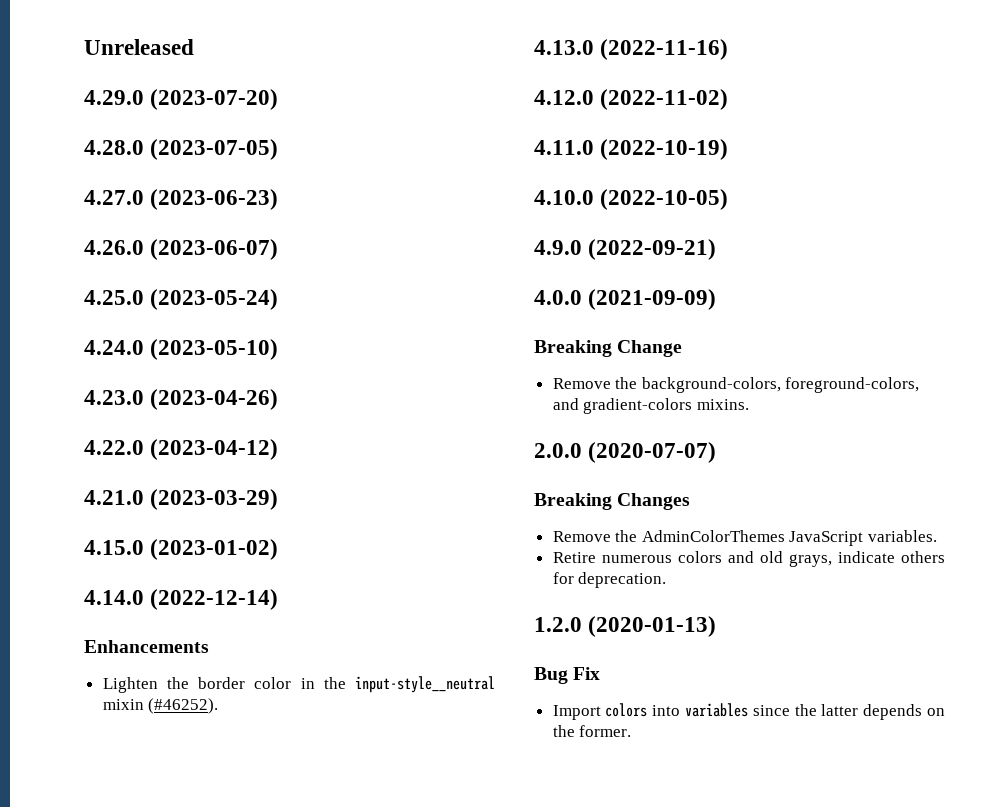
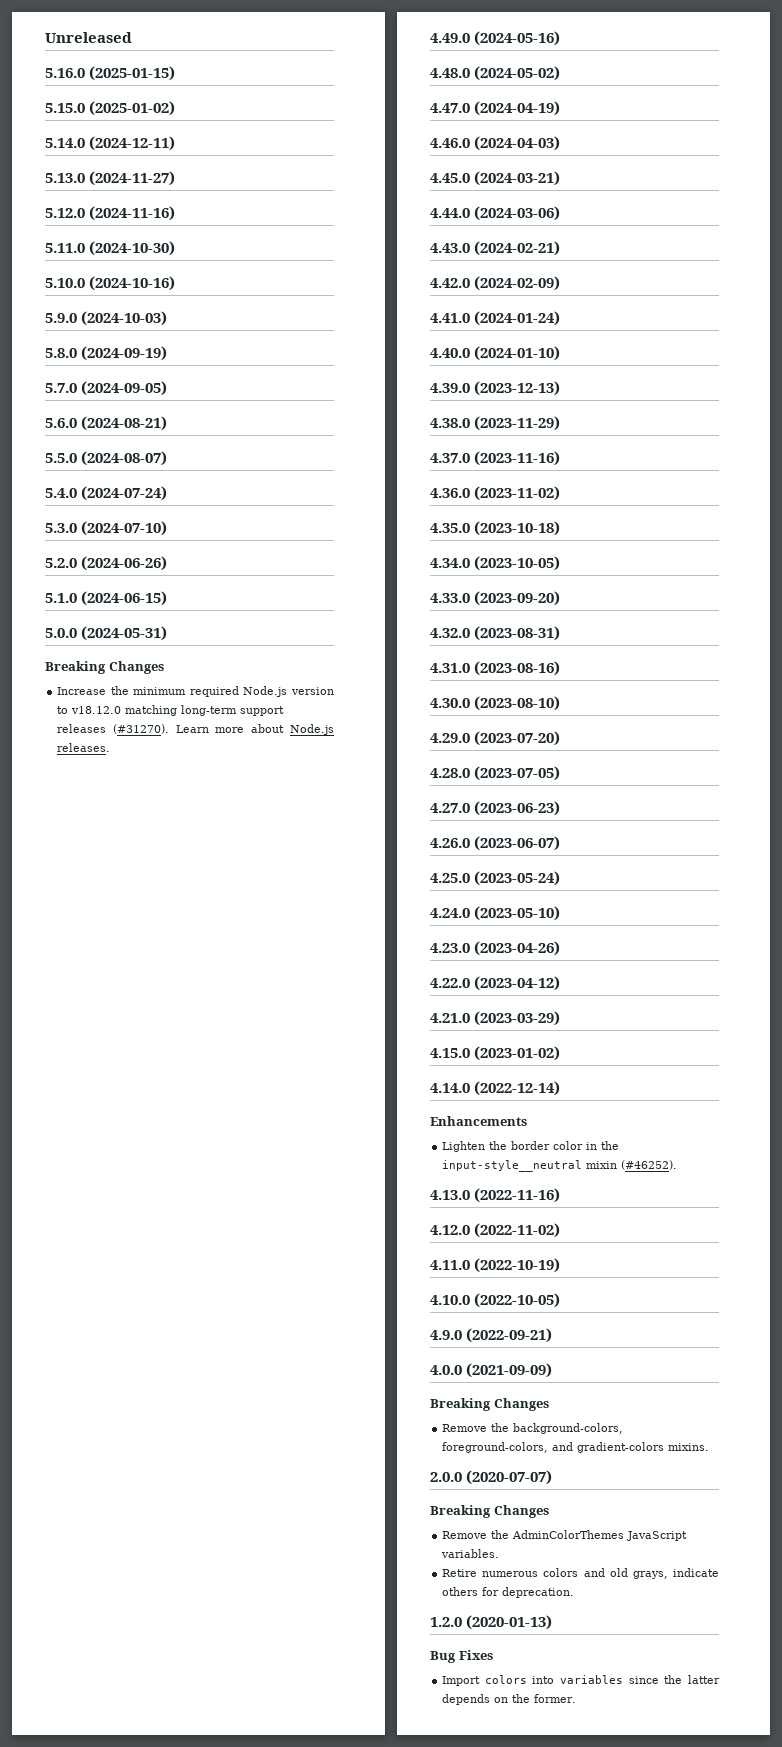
+ 5.16.0 (2025-01-15)
+ 5.15.0 (2025-01-02)
+ 5.14.0 (2024-12-11)
+ 5.13.0 (2024-11-27)
+ 5.12.0 (2024-11-16)
+ 5.11.0 (2024-10-30)
+ 5.10.0 (2024-10-16)
+ 5.9.0 (2024-10-03)
+ 5.8.0 (2024-09-19)
+ 5.7.0 (2024-09-05)
+ 5.6.0 (2024-08-21)
+ 5.5.0 (2024-08-07)
+ 5.4.0 (2024-07-24)
+ 5.3.0 (2024-07-10)
+ 5.2.0 (2024-06-26)
+ 5.1.0 (2024-06-15)
+ 5.0.0 (2024-05-31)
+ Breaking Changes
+ Increase the minimum required Node.js version to v18.12.0 matching long-term support releases (#31270). Learn more about Node.js releases.
+ 4.49.0 (2024-05-16)
+ 4.48.0 (2024-05-02)
+ 4.47.0 (2024-04-19)
+ 4.46.0 (2024-04-03)
+ 4.45.0 (2024-03-21)
+ 4.44.0 (2024-03-06)
+ 4.43.0 (2024-02-21)
+ 4.42.0 (2024-02-09)
+ 4.41.0 (2024-01-24)
+ 4.40.0 (2024-01-10)
+ 4.39.0 (2023-12-13)
+ 4.38.0 (2023-11-29)
+ 4.37.0 (2023-11-16)
+ 4.36.0 (2023-11-02)
+ 4.35.0 (2023-10-18)
+ 4.34.0 (2023-10-05)
+ 4.33.0 (2023-09-20)
+ 4.32.0 (2023-08-31)
+ 4.31.0 (2023-08-16)
+ 4.30.0 (2023-08-10)
  4.0.0 (2021-09-09)
- Breaking Change
+ Breaking Changes
- Bug Fix
+ Bug Fixes

